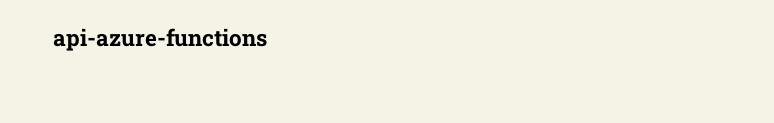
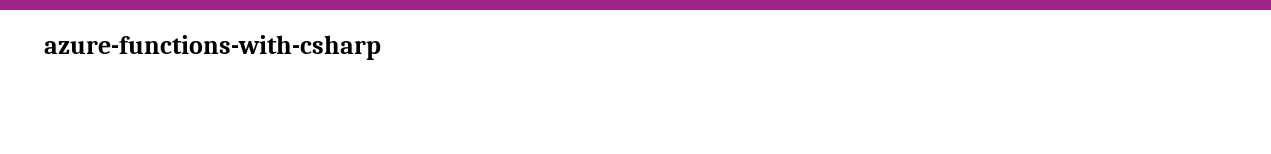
- api-azure-functions
+ azure-functions-with-csharp

